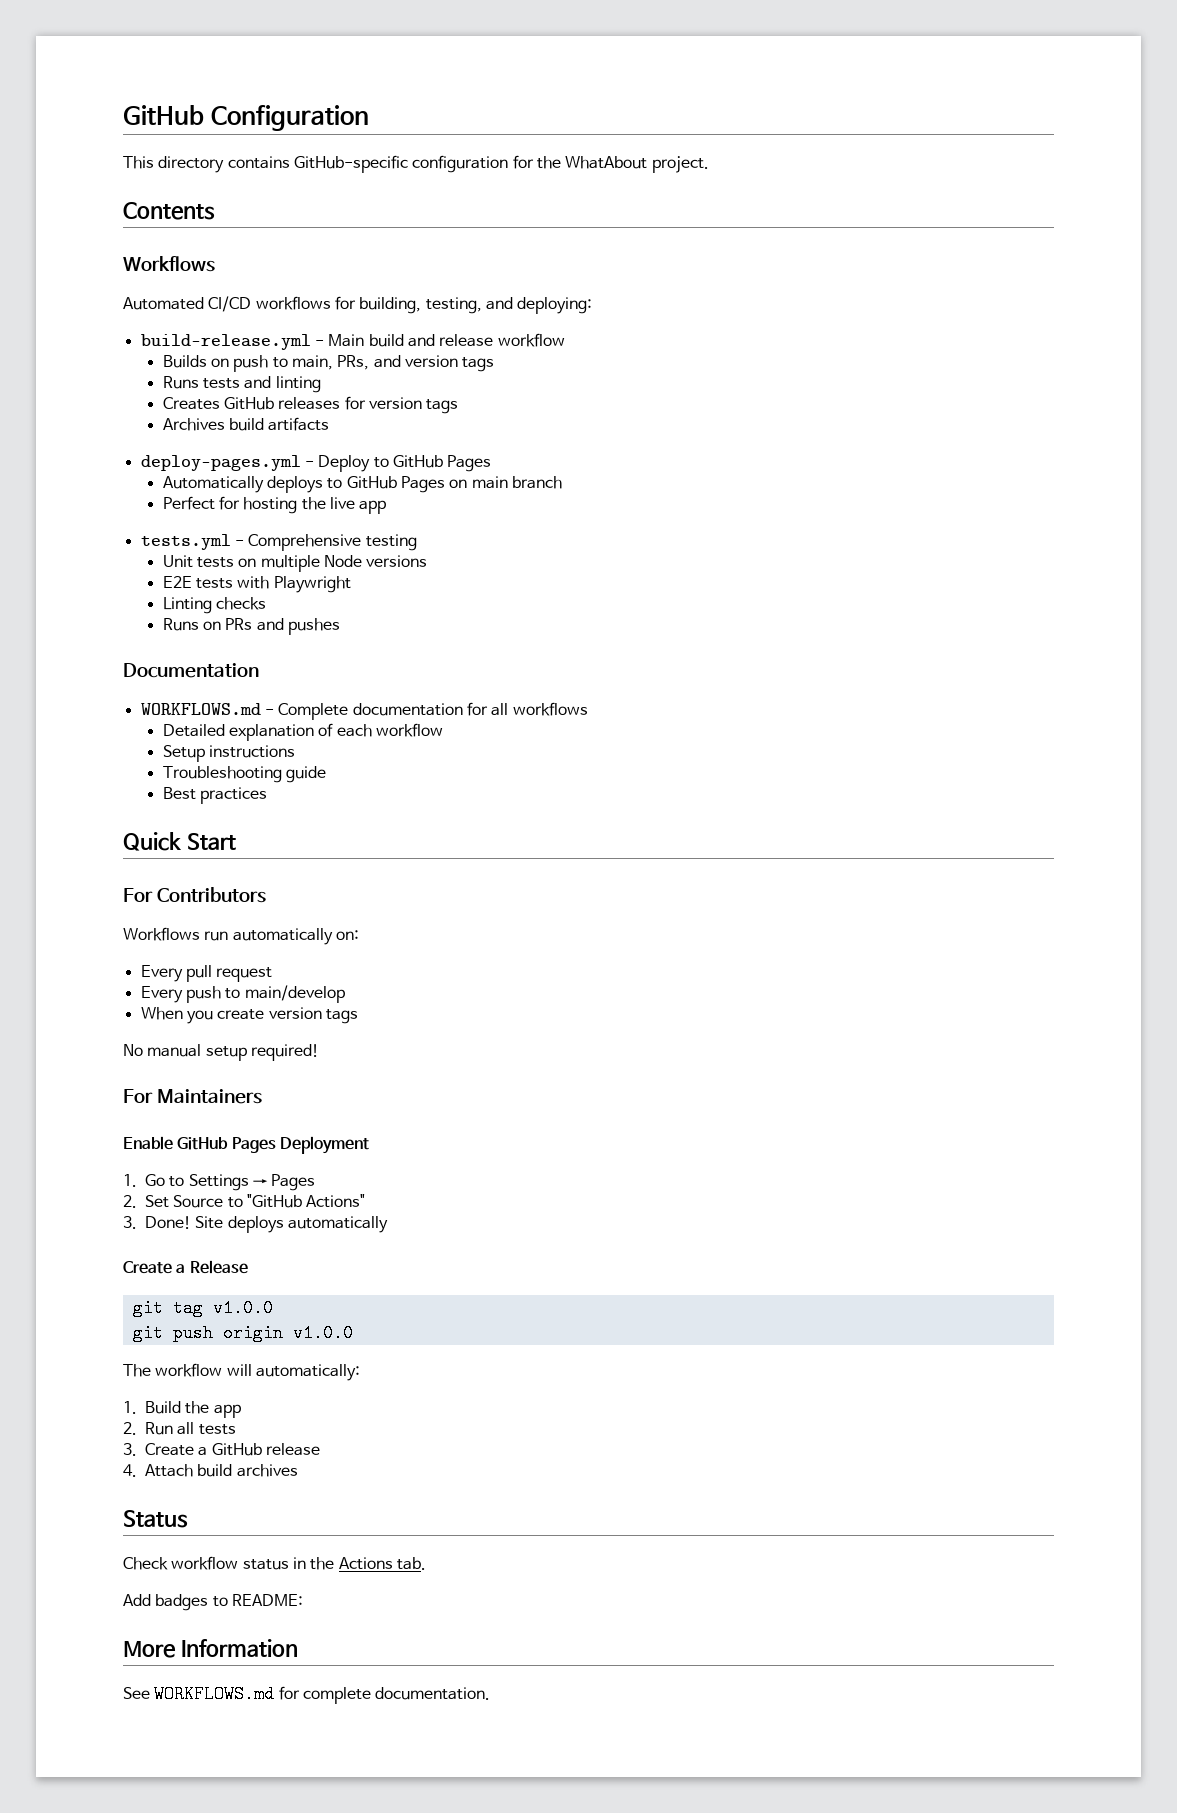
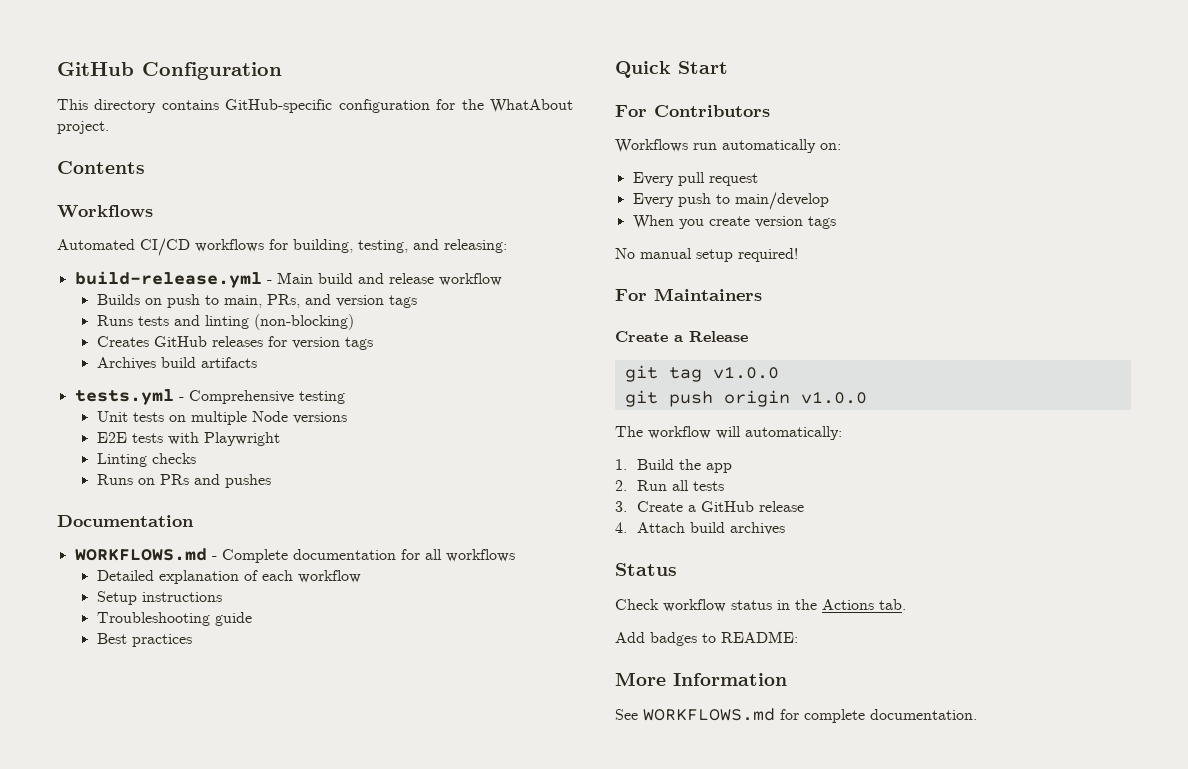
- Automated CI/CD workflows for building, testing, and deploying:
+ Automated CI/CD workflows for building, testing, and releasing:
- Runs tests and linting
+ Runs tests and linting (non-blocking)
- deploy-pages.yml - Deploy to GitHub Pages
- Automatically deploys to GitHub Pages on main branch
- Perfect for hosting the live app
- Enable GitHub Pages Deployment
- 1. Go to Settings → Pages
- 2. Set Source to "GitHub Actions"
- 3. Done! Site deploys automatically

